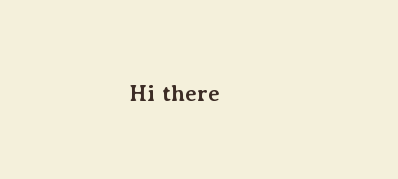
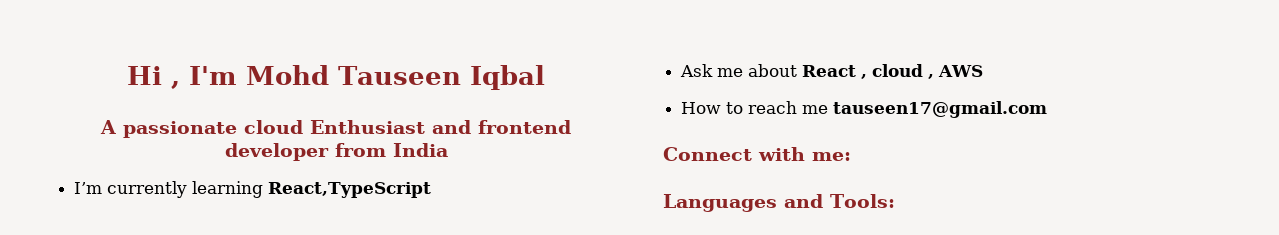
- Hi there
+ Hi , I'm Mohd Tauseen Iqbal
+ A passionate cloud Enthusiast and frontend developer from India
+ I’m currently learning React,TypeScript
+ Ask me about React , cloud , AWS
+ How to reach me tauseen17@gmail.com
+ Connect with me:
+ Languages and Tools:

